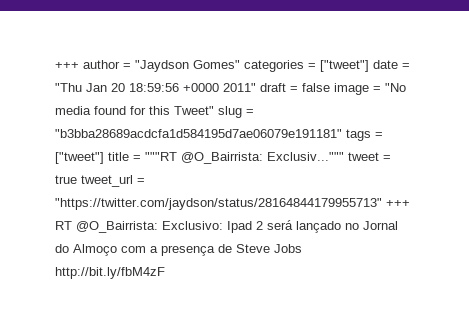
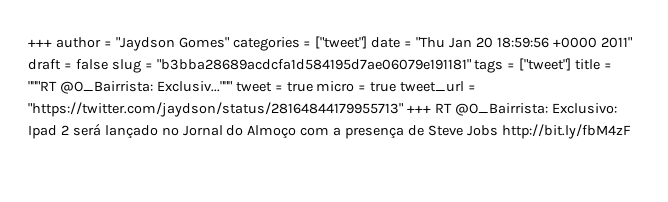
- +++ author = "Jaydson Gomes" categories = ["tweet"] date = "Thu Jan 20 18:59:56 +0000 2011" draft = false image = "No media found for this Tweet" slug = "b3bba28689acdcfa1d584195d7ae06079e191181" tags = ["tweet"] title = """RT @O_Bairrista: Exclusiv...""" tweet = true tweet_url = "https://twitter.com/jaydson/status/28164844179955713" +++ RT @O_Bairrista: Exclusivo: Ipad 2 será lançado no Jornal do Almoço com a presença de Steve Jobs http://bit.ly/fbM4zF
+ +++ author = "Jaydson Gomes" categories = ["tweet"] date = "Thu Jan 20 18:59:56 +0000 2011" draft = false slug = "b3bba28689acdcfa1d584195d7ae06079e191181" tags = ["tweet"] title = """RT @O_Bairrista: Exclusiv...""" tweet = true micro = true tweet_url = "https://twitter.com/jaydson/status/28164844179955713" +++ RT @O_Bairrista: Exclusivo: Ipad 2 será lançado no Jornal do Almoço com a presença de Steve Jobs http://bit.ly/fbM4zF

